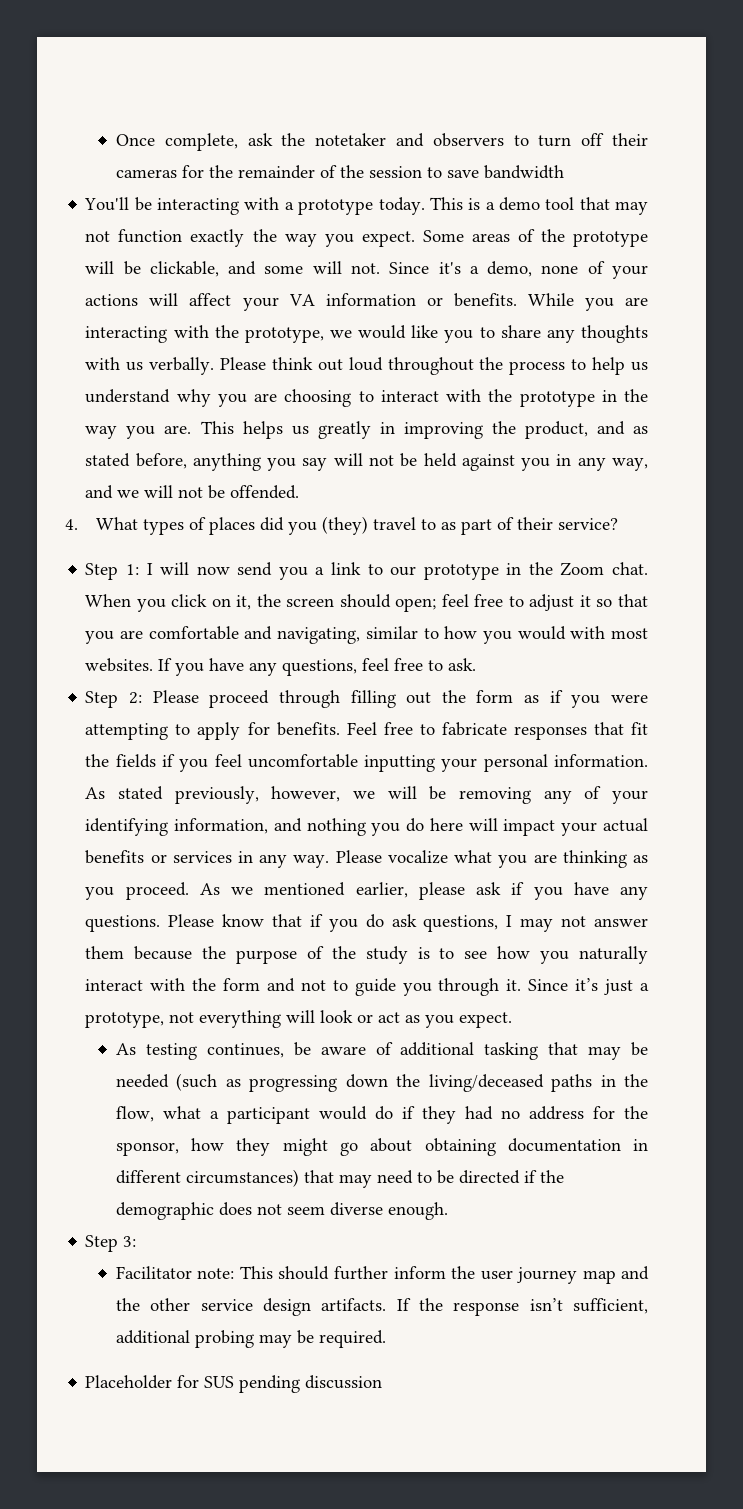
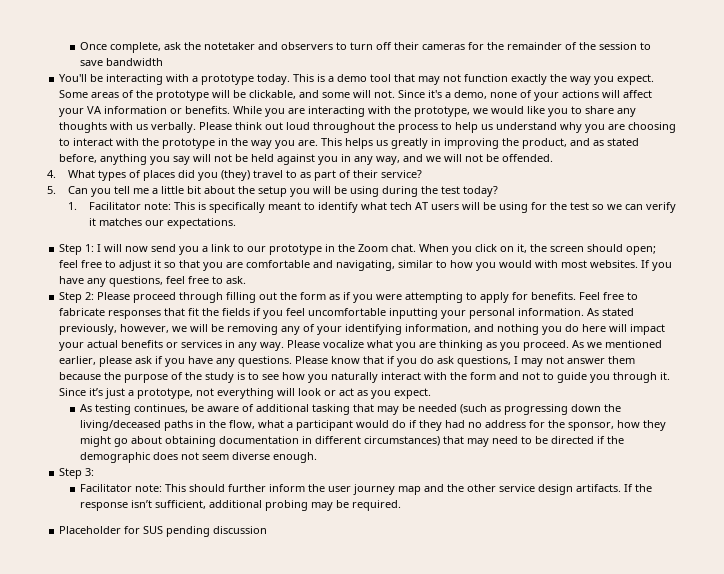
+ 5. Can you tell me a little bit about the setup you will be using during the test today?
+ 1. Facilitator note: This is specifically meant to identify what tech AT users will be using for the test so we can verify it matches our expectations.

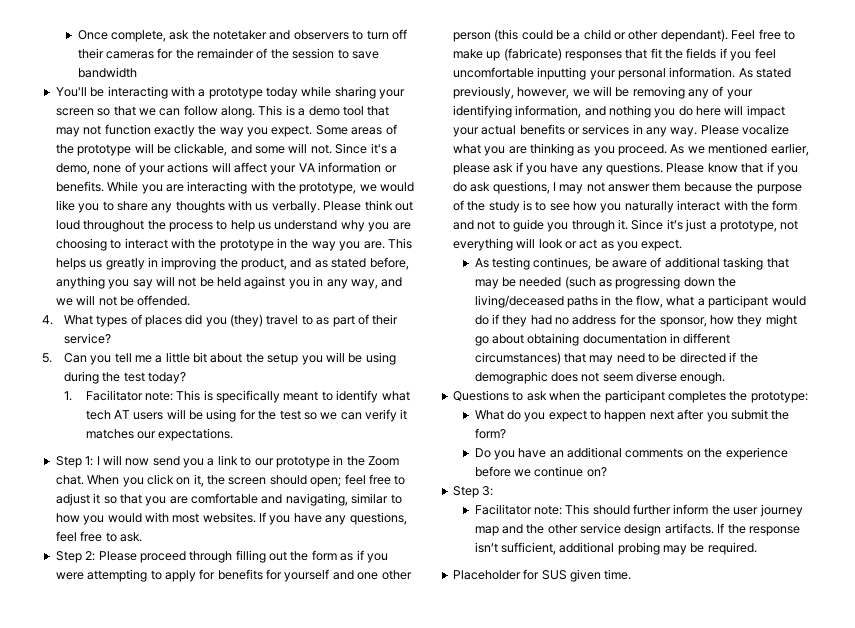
- You'll be interacting with a prototype today.
+ You'll be interacting with a prototype today while sharing your screen so that we can follow along.
- Step 2: Please proceed through filling out the form as if you were attempting to apply for benefits. Feel free to fabricate responses that fit the fields if you feel uncomfortable inputting your personal information.
+ Step 2: Please proceed through filling out the form as if you were attempting to apply for benefits for yourself and one other person (this could be a child or other dependant). Feel free to make up (fabricate) responses that fit the fields if you feel uncomfortable inputting your personal information.
+ Questions to ask when the participant completes the prototype:
+ What do you expect to happen next after you submit the form?
+ Do you have an additional comments on the experience before we continue on?
- Placeholder for SUS pending discussion
+ Placeholder for SUS given time.

